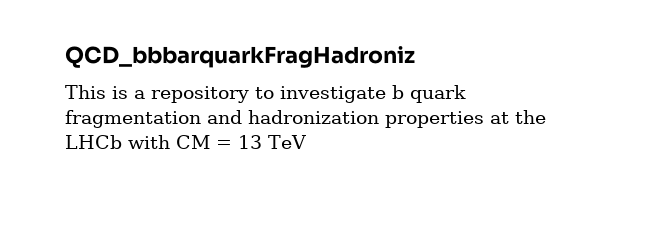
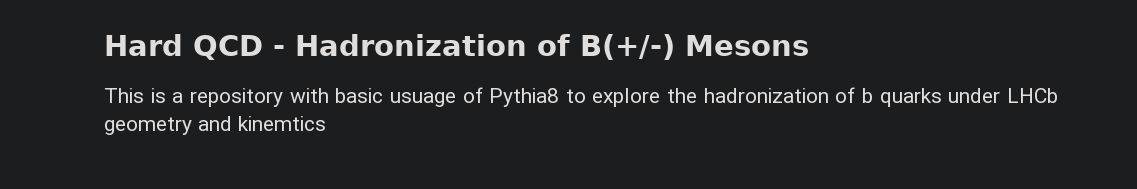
- QCD_bbbarquarkFragHadroniz
- This is a repository to investigate b quark fragmentation and hadronization properties at the LHCb with CM = 13 TeV
+ Hard QCD - Hadronization of B(+/-) Mesons
+ This is a repository with basic usuage of Pythia8 to explore the hadronization of b quarks under LHCb geometry and kinemtics

